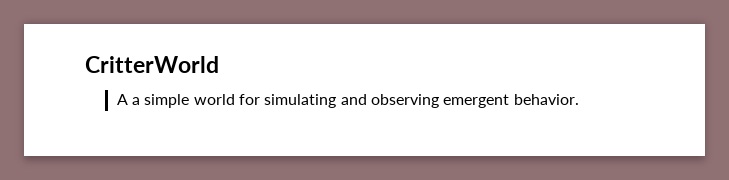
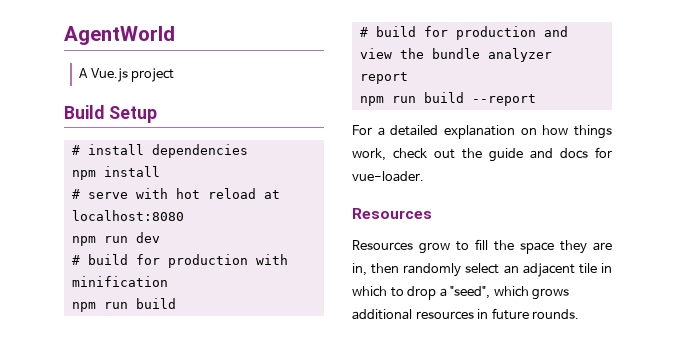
- CritterWorld
+ AgentWorld
- A a simple world for simulating and observing emergent behavior.
+ A Vue.js project
+ Build Setup
+ # install dependencies
+ npm install
+ # serve with hot reload at localhost:8080
+ npm run dev
+ # build for production with minification
+ npm run build
+ # build for production and view the bundle analyzer report
+ npm run build --report
+ For a detailed explanation on how things work, check out the guide and docs for vue-loader.
+ Resources
+ Resources grow to fill the space they are in, then randomly select an adjacent tile in which to drop a "seed", which grows additional resources in future rounds.

